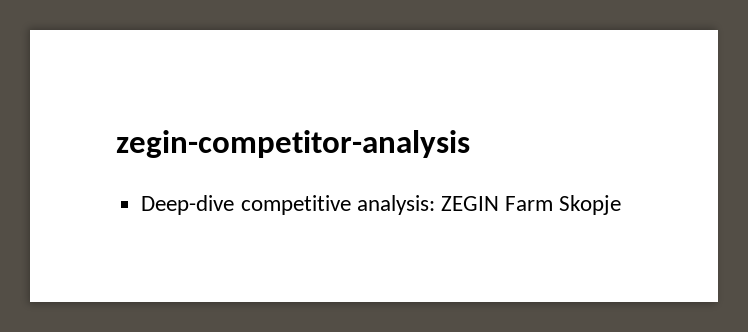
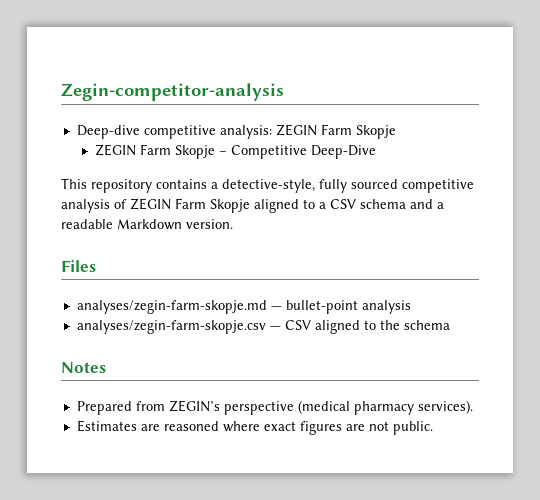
- zegin-competitor-analysis
+ Zegin-competitor-analysis
+ ZEGIN Farm Skopje – Competitive Deep‑Dive
+ This repository contains a detective‑style, fully sourced competitive analysis of ZEGIN Farm Skopje aligned to a CSV schema and a readable Markdown version.
+ Files
+ analyses/zegin-farm-skopje.md — bullet‑point analysis
+ analyses/zegin-farm-skopje.csv — CSV aligned to the schema
+ Notes
+ Prepared from ZEGIN’s perspective (medical pharmacy services).
+ Estimates are reasoned where exact figures are not public.

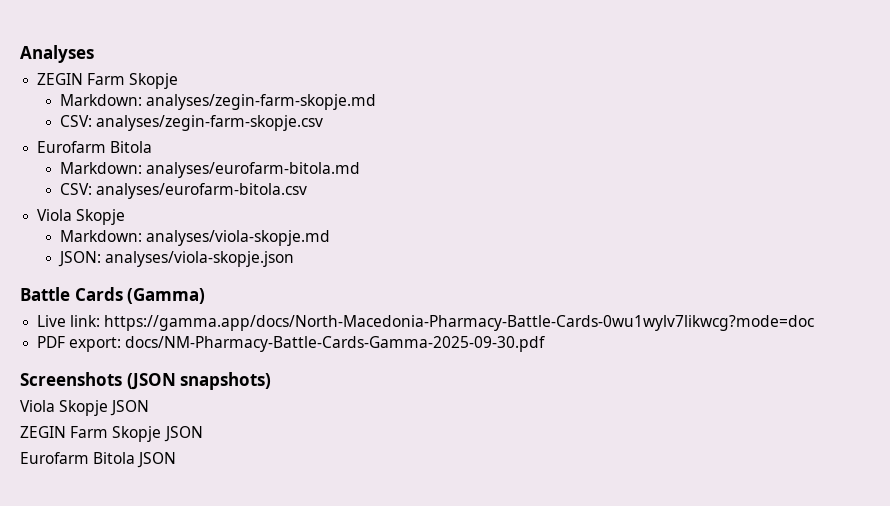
- Zegin-competitor-analysis
- Deep-dive competitive analysis: ZEGIN Farm Skopje
+ Analyses
+ ZEGIN Farm Skopje
- ZEGIN Farm Skopje – Competitive Deep‑Dive
- This repository contains a detective‑style, fully sourced competitive analysis of ZEGIN Farm Skopje aligned to a CSV schema and a readable Markdown version.
- Files
- analyses/zegin-farm-skopje.md — bullet‑point analysis
- analyses/zegin-farm-skopje.csv — CSV aligned to the schema
- Notes
- Prepared from ZEGIN’s perspective (medical pharmacy services).
- Estimates are reasoned where exact figures are not public.
+ Markdown: analyses/zegin-farm-skopje.md
+ CSV: analyses/zegin-farm-skopje.csv
+ Eurofarm Bitola
+ Markdown: analyses/eurofarm-bitola.md
+ CSV: analyses/eurofarm-bitola.csv
+ Viola Skopje
+ Markdown: analyses/viola-skopje.md
+ JSON: analyses/viola-skopje.json
+ Battle Cards (Gamma)
+ Live link: https://gamma.app/docs/North-Macedonia-Pharmacy-Battle-Cards-0wu1wylv7likwcg?mode=doc
+ PDF export: docs/NM-Pharmacy-Battle-Cards-Gamma-2025-09-30.pdf
+ Screenshots (JSON snapshots)
+ Viola Skopje JSON
+ ZEGIN Farm Skopje JSON
+ Eurofarm Bitola JSON

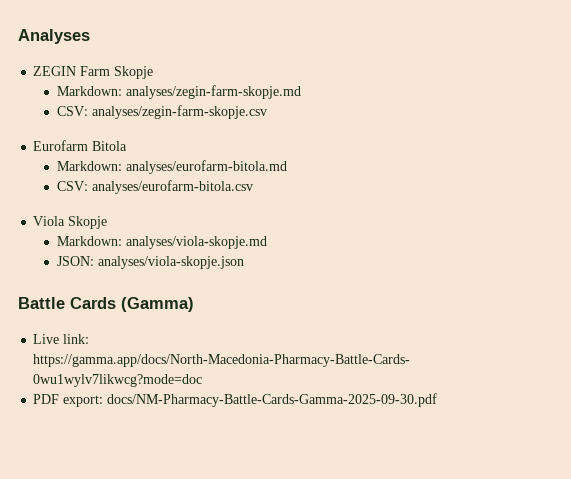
- Screenshots (JSON snapshots)
- Viola Skopje JSON
- ZEGIN Farm Skopje JSON
- Eurofarm Bitola JSON

